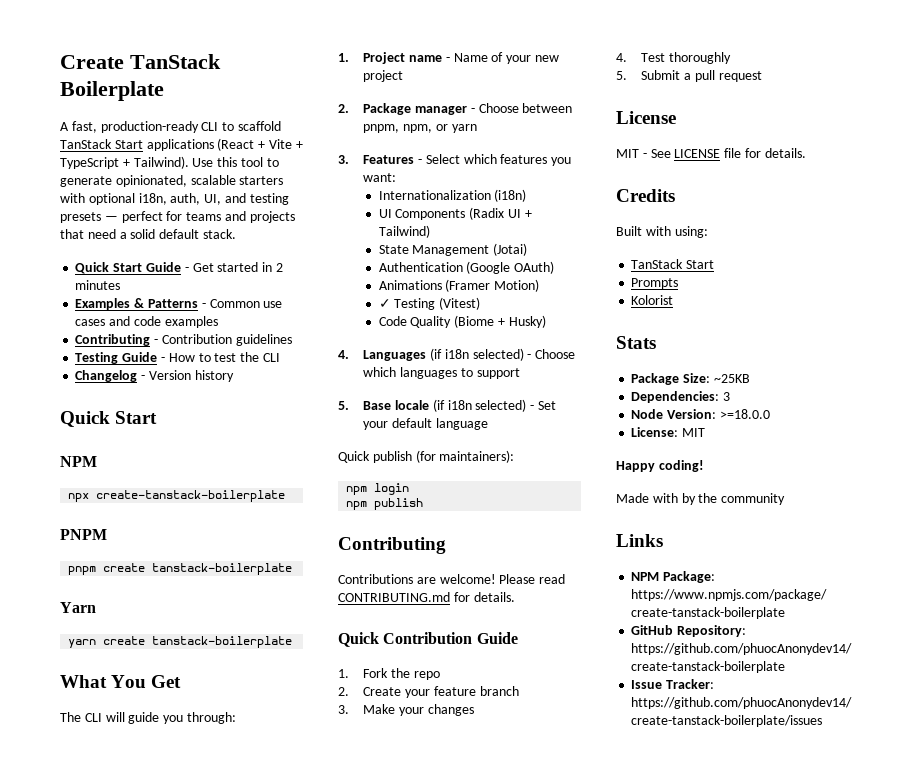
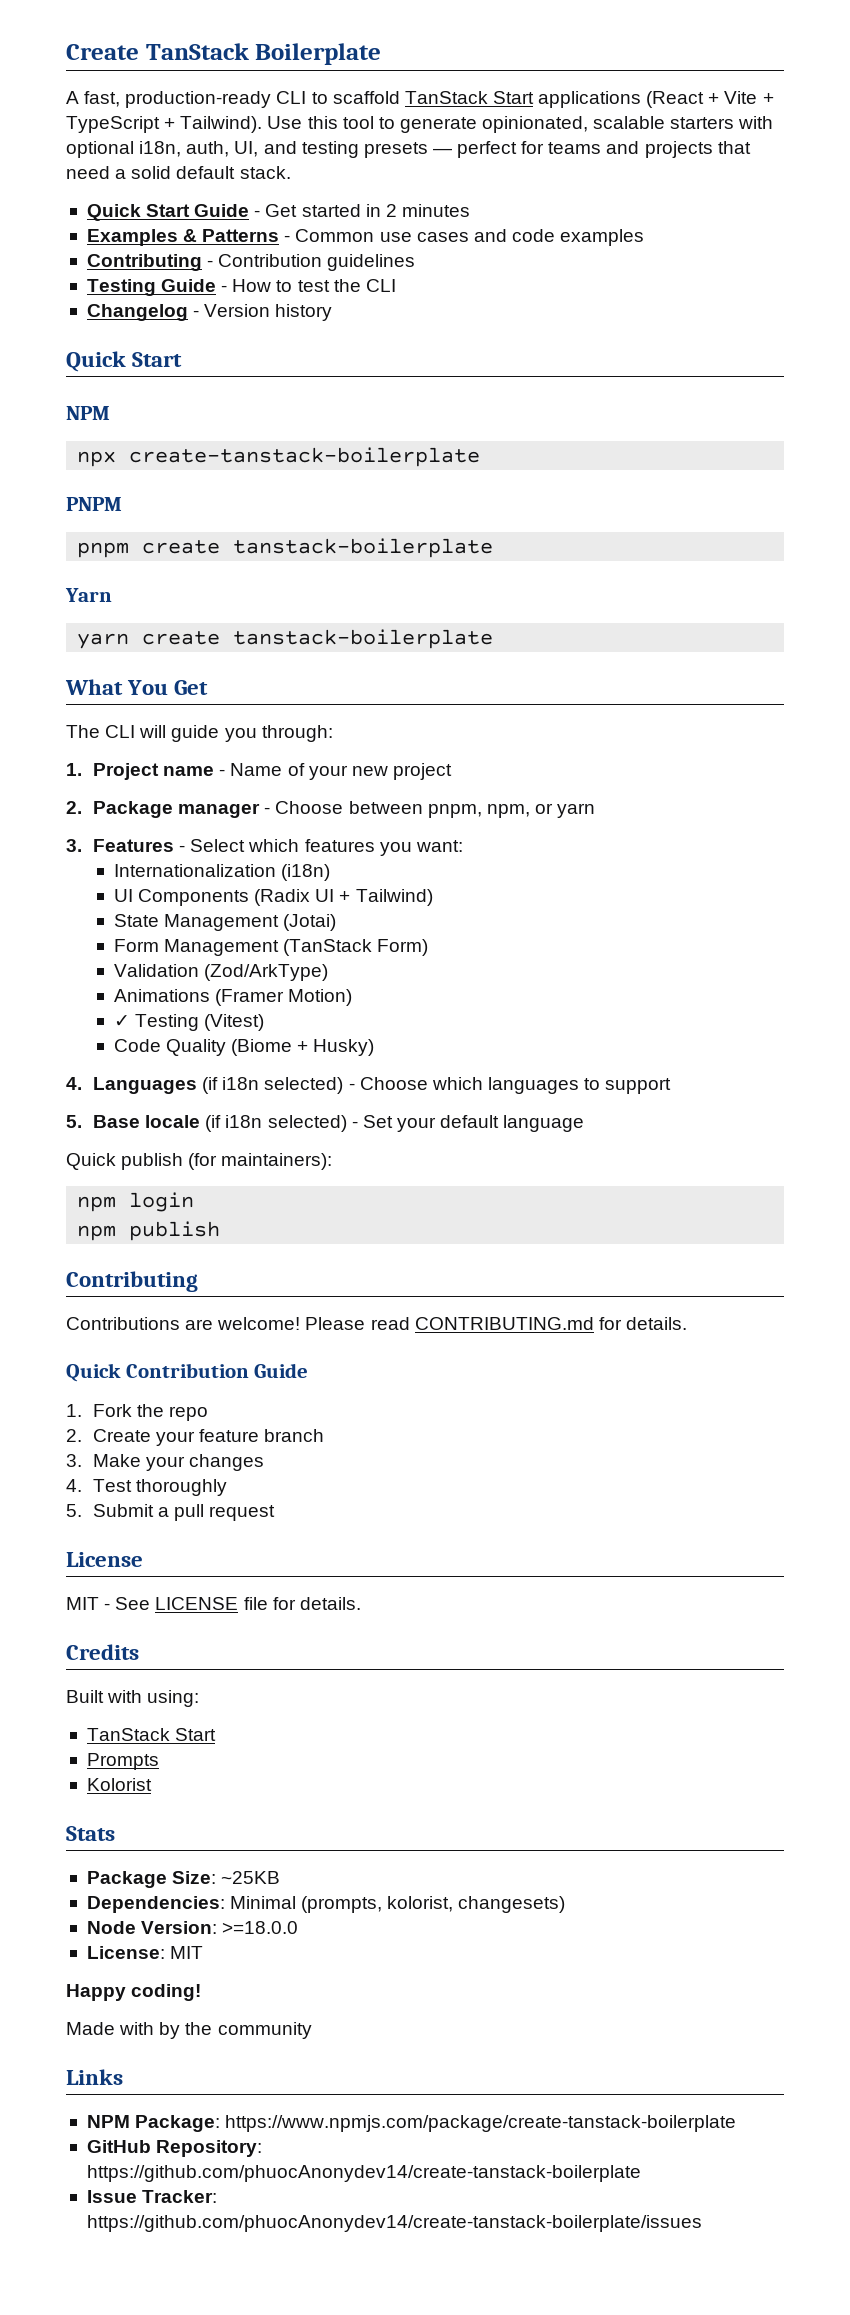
- Authentication (Google OAuth)
+ Form Management (TanStack Form)
+ Validation (Zod/ArkType)
- Dependencies: 3
+ Dependencies: Minimal (prompts, kolorist, changesets)

